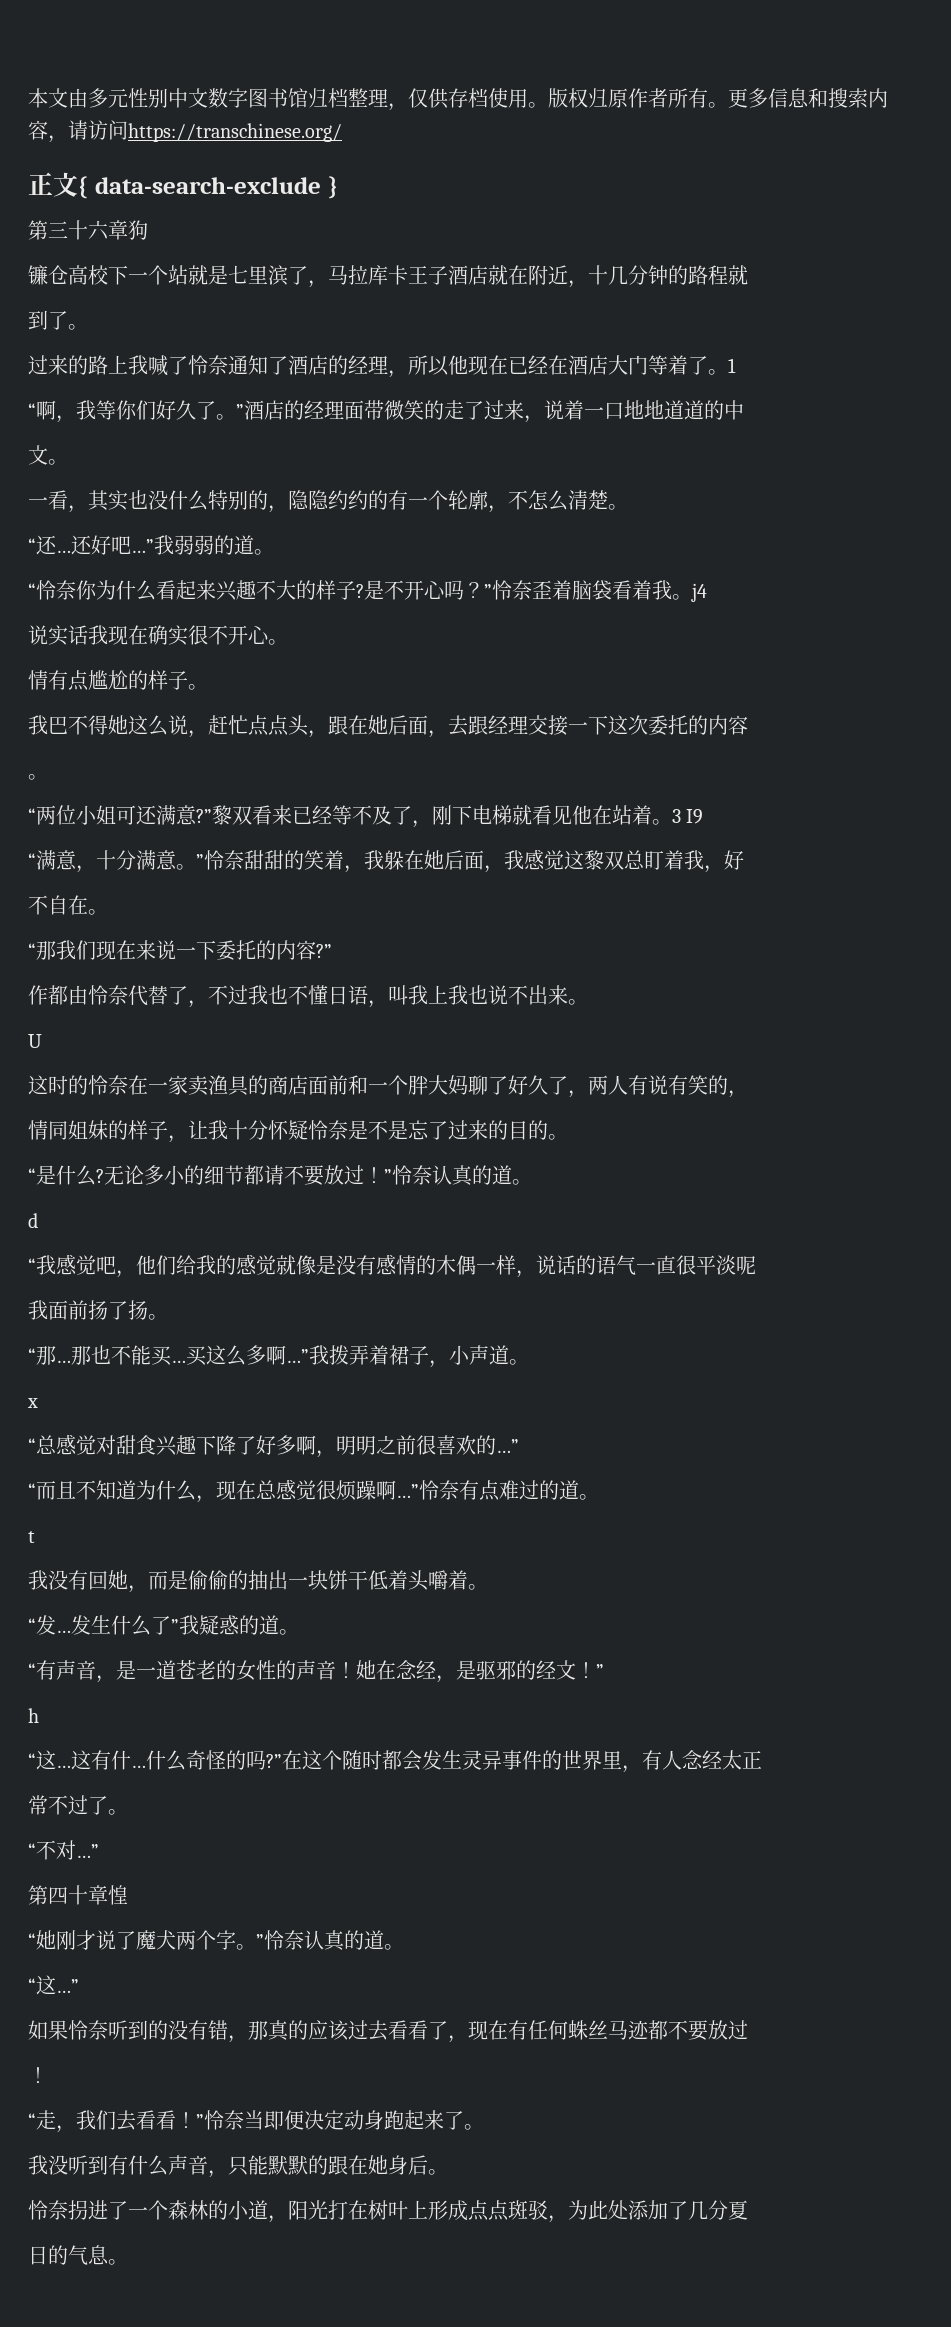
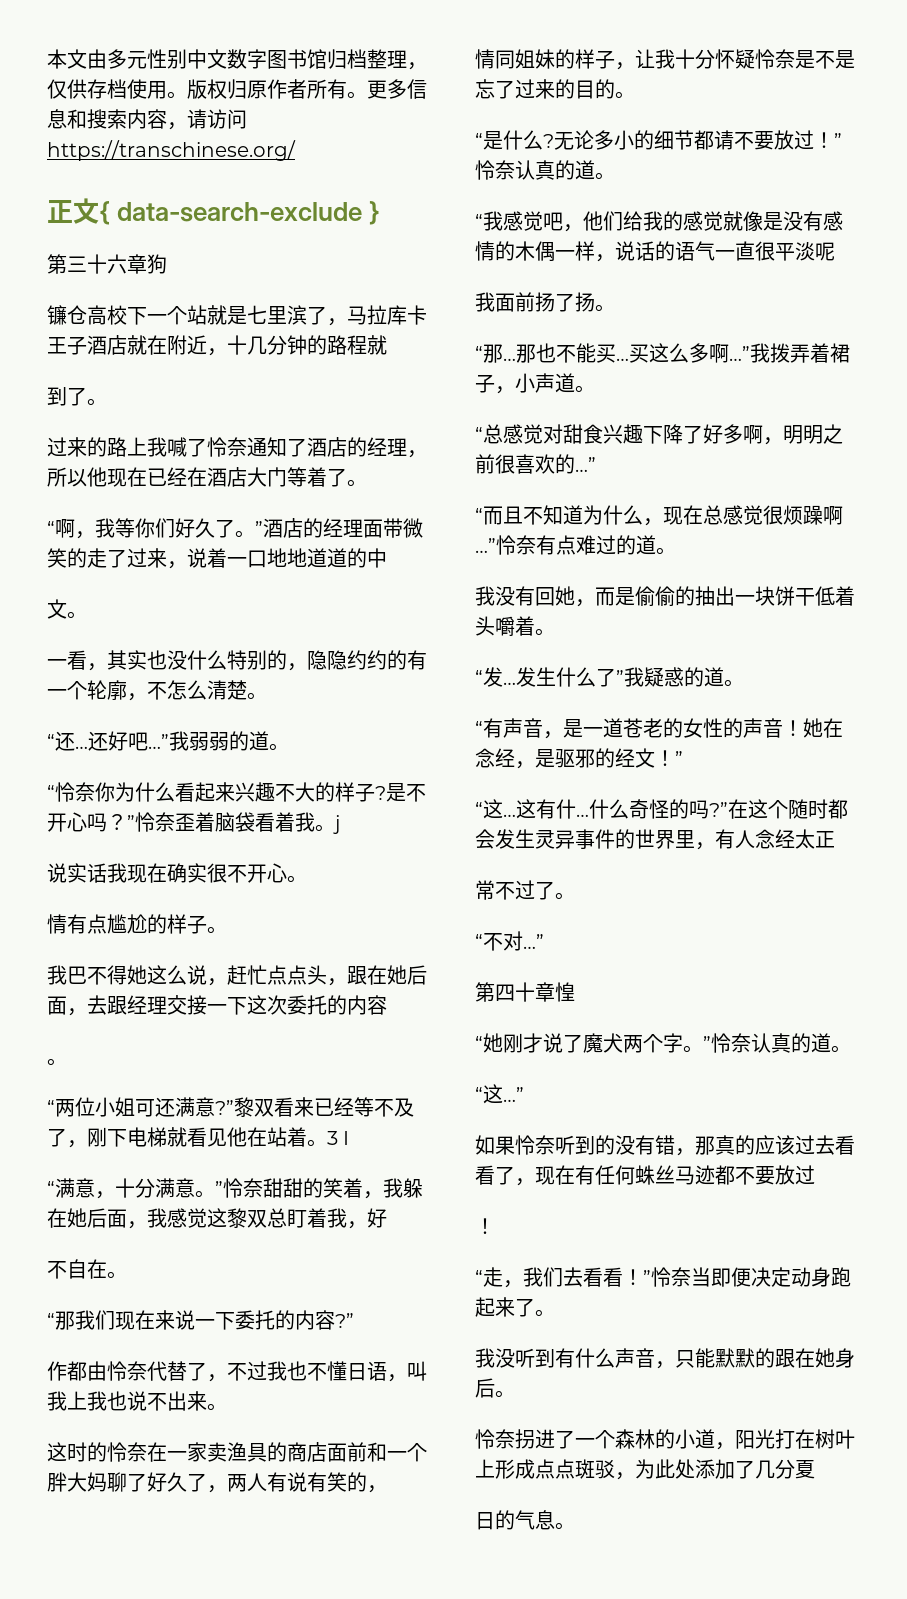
- 1
- 是不开心吗？”怜奈歪着脑袋看着我。j4
+ 是不开心吗？”怜奈歪着脑袋看着我。j
- 3 I9
+ 3 I
- U
- d
- x
- t
- h

